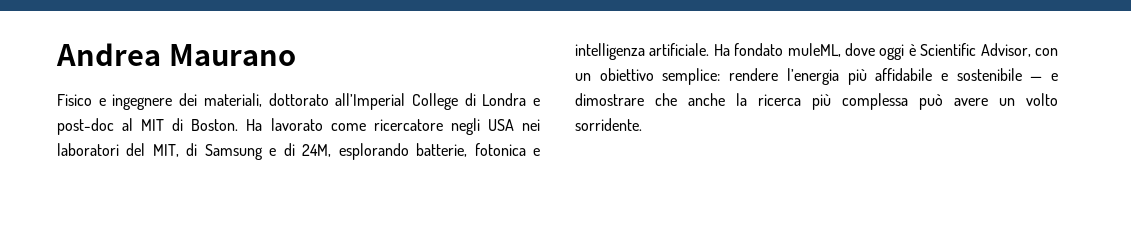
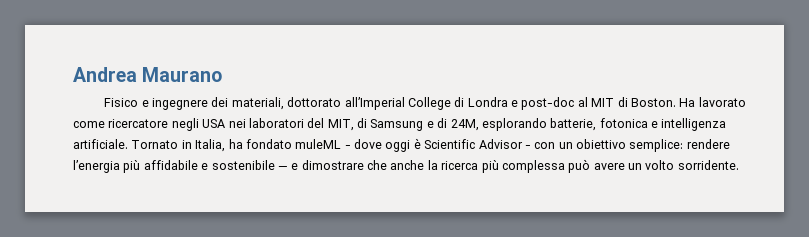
- Ha fondato muleML, dove oggi è Scientific Advisor, con un obiettivo semplice: rendere l’energia più affidabile e sostenibile — e dimostrare che anche la ricerca più complessa può avere un volto sorridente.
+ Tornato in Italia, ha fondato muleML - dove oggi è Scientific Advisor - con un obiettivo semplice: rendere l’energia più affidabile e sostenibile — e dimostrare che anche la ricerca più complessa può avere un volto sorridente.

